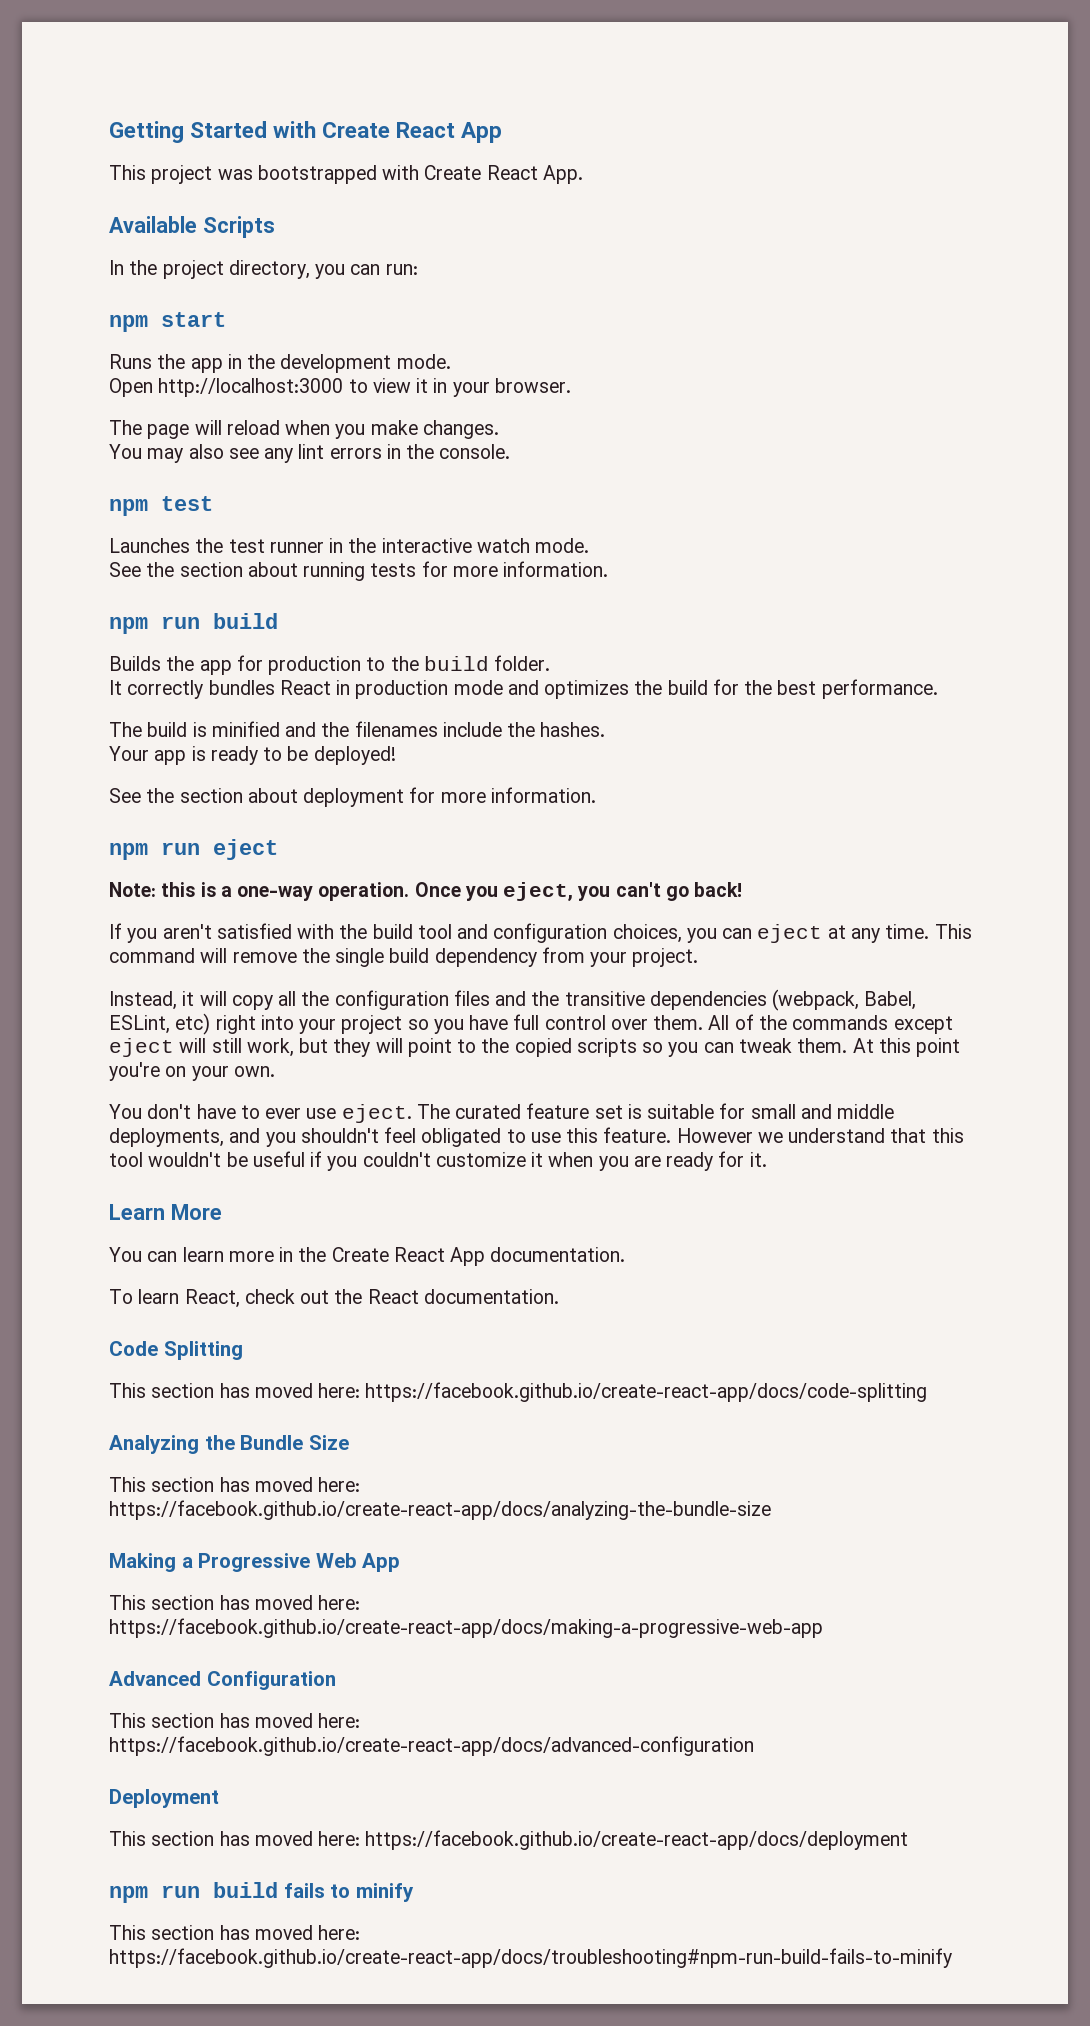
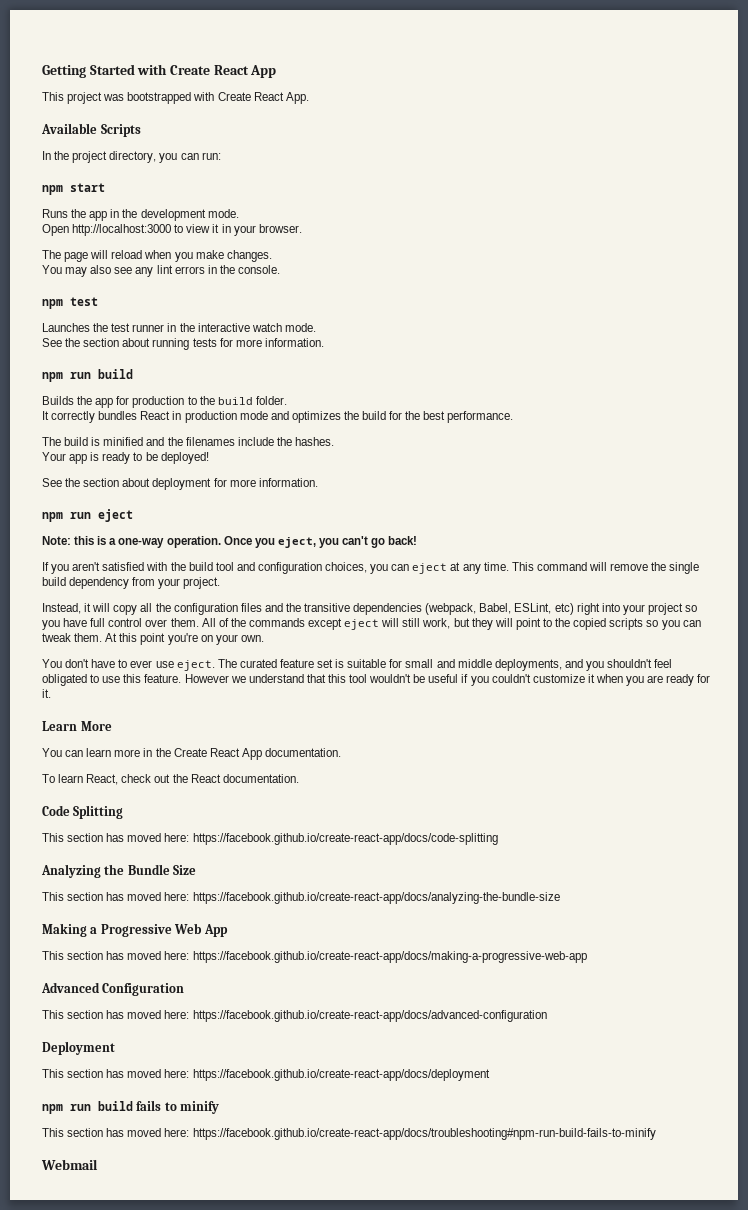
+ Webmail

